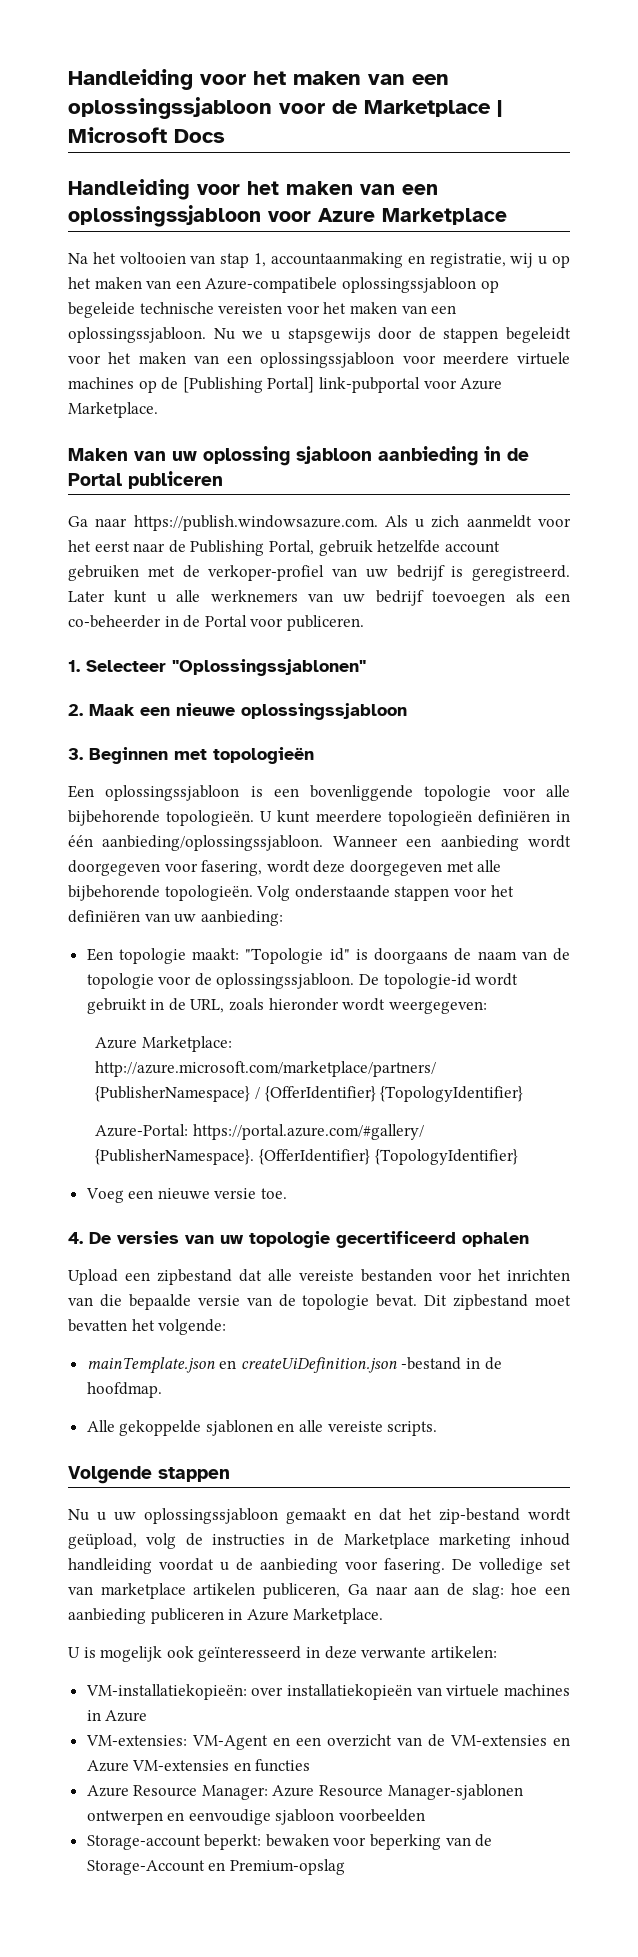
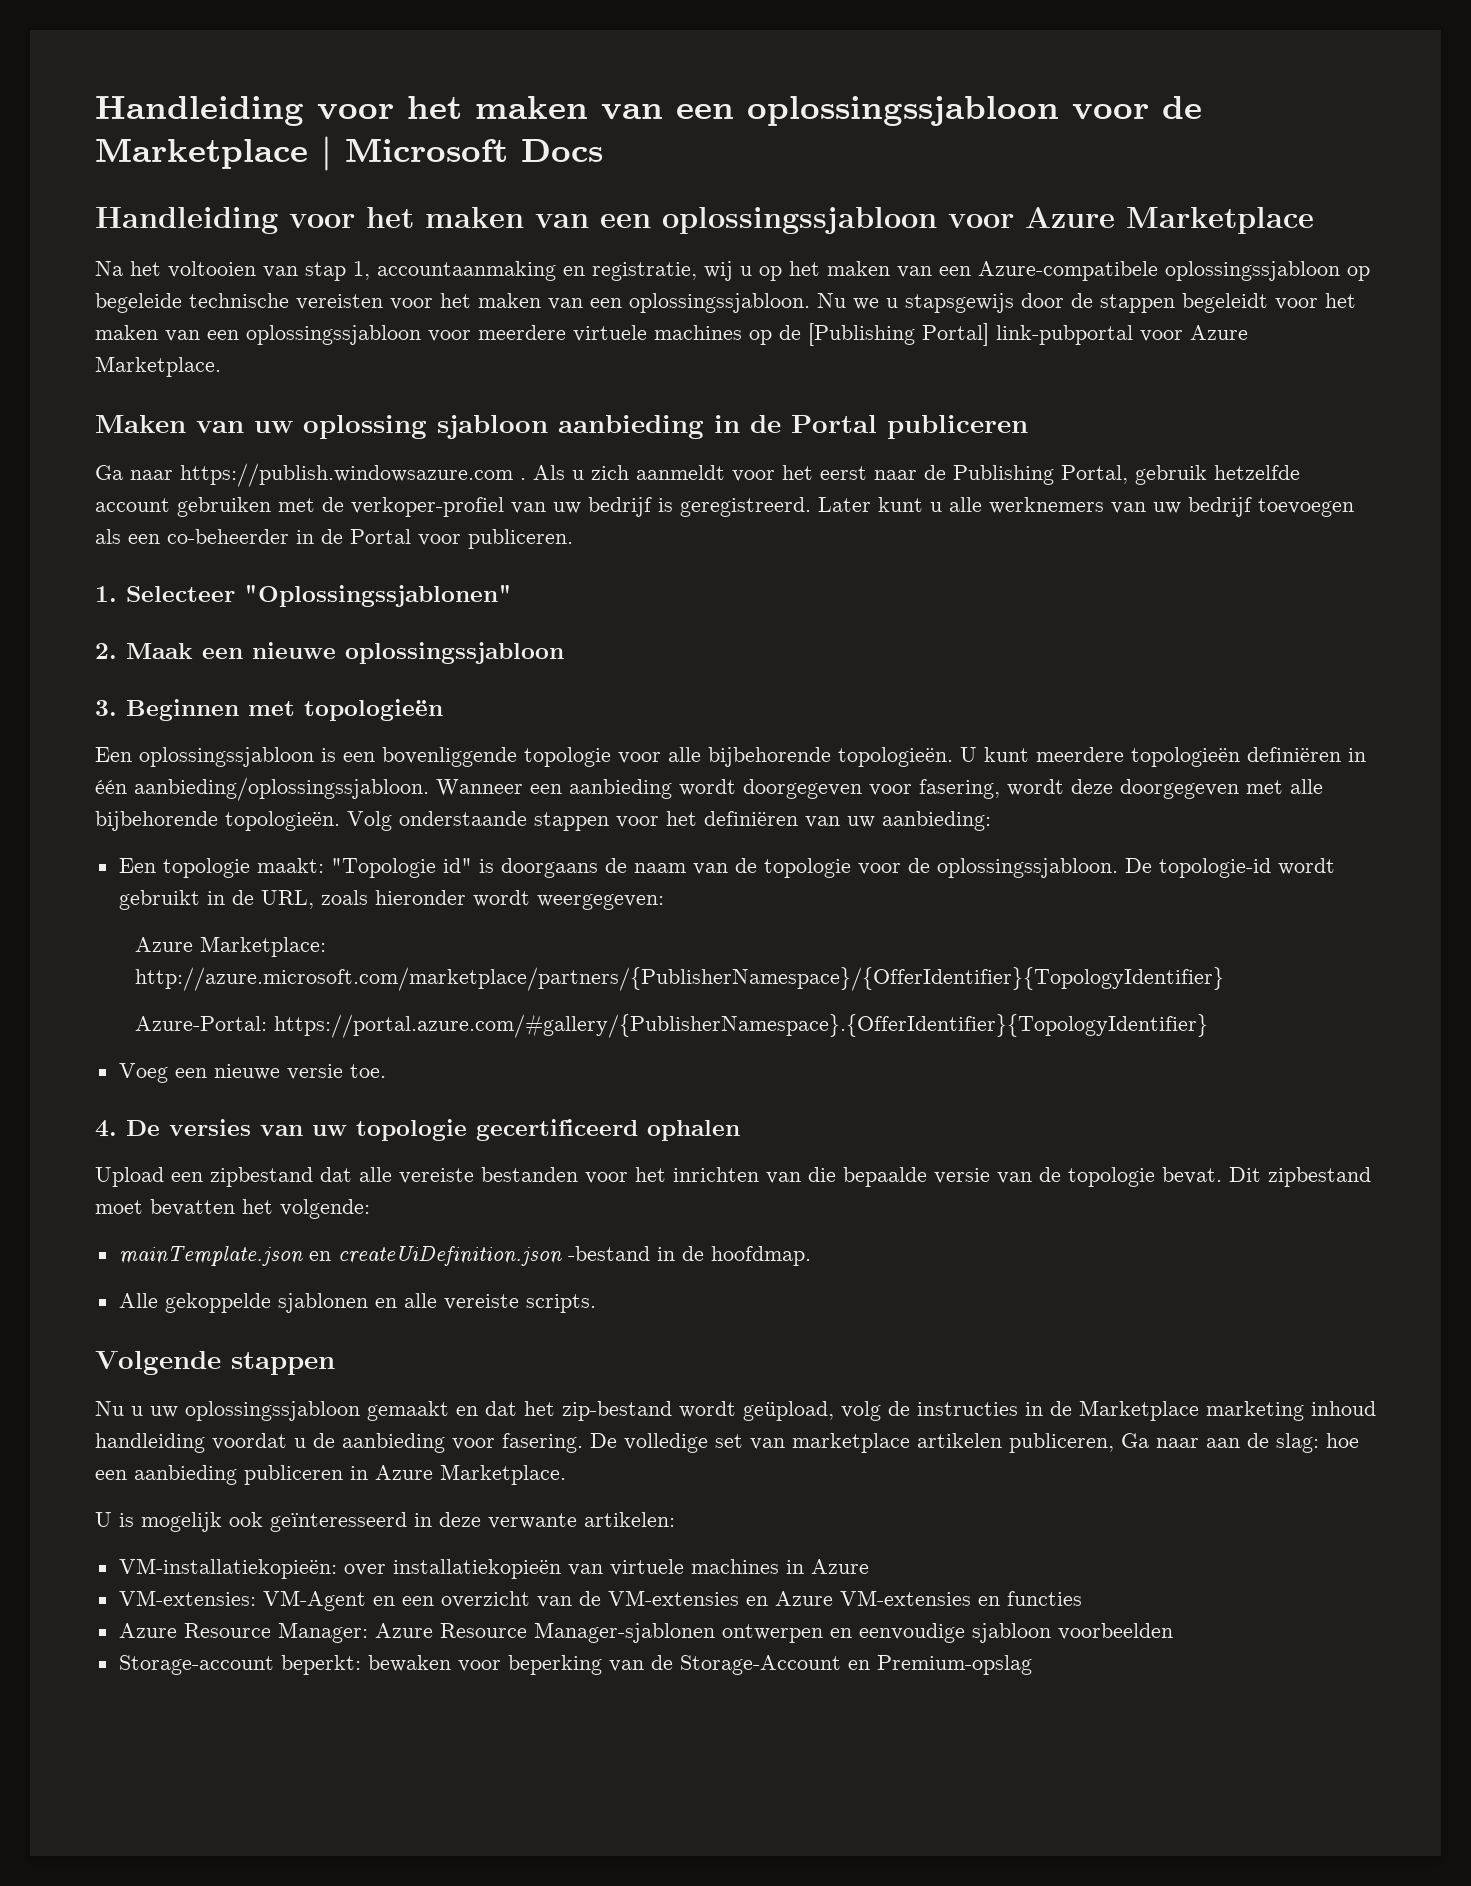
- Ga naar https://publish.windowsazure.com. Als u zich aanmeldt voor het eerst naar de Publishing Portal, gebruik hetzelfde account gebruiken met de verkoper-profiel van uw bedrijf is geregistreerd.
+ Ga naar https://publish.windowsazure.com . Als u zich aanmeldt voor het eerst naar de Publishing Portal, gebruik hetzelfde account gebruiken met de verkoper-profiel van uw bedrijf is geregistreerd.
- Azure Marketplace: http://azure.microsoft.com/marketplace/partners/ {PublisherNamespace} / {OfferIdentifier} {TopologyIdentifier}
- Azure-Portal: https://portal.azure.com/#gallery/ {PublisherNamespace}. {OfferIdentifier} {TopologyIdentifier}
+ Azure Marketplace: http://azure.microsoft.com/marketplace/partners/{PublisherNamespace}/{OfferIdentifier}{TopologyIdentifier}
+ Azure-Portal: https://portal.azure.com/#gallery/{PublisherNamespace}.{OfferIdentifier}{TopologyIdentifier}

